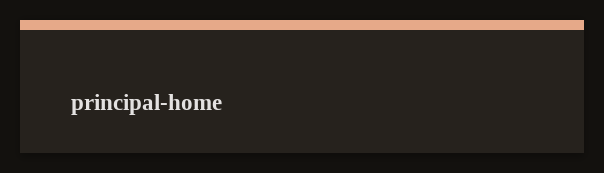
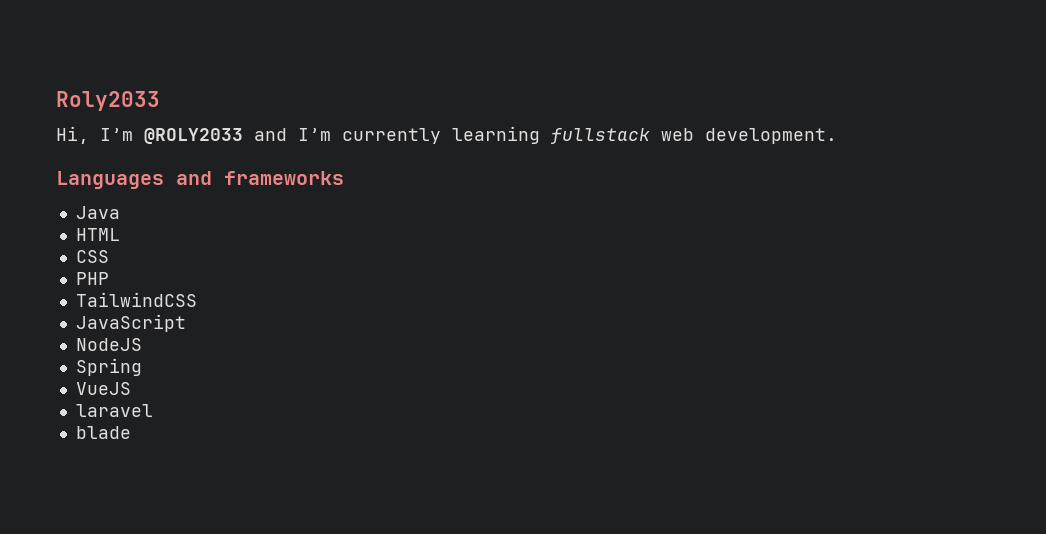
- principal-home
+ Roly2033
+ Hi, I’m @ROLY2033 and I’m currently learning fullstack web development.
+ Languages and frameworks
+ Java
+ HTML
+ CSS
+ PHP
+ TailwindCSS
+ JavaScript
+ NodeJS
+ Spring
+ VueJS
+ laravel
+ blade

